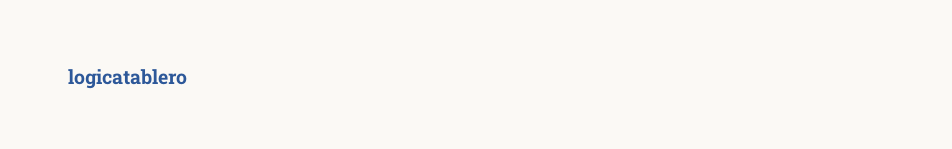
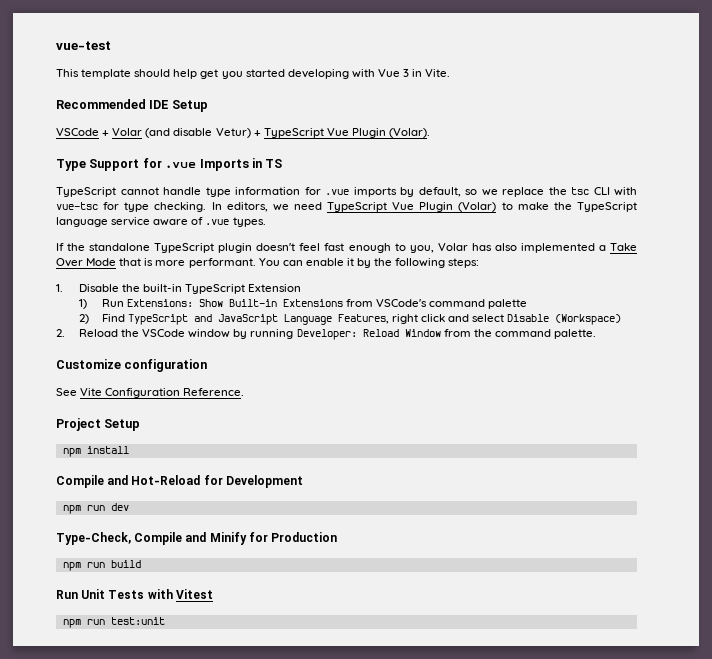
- logicatablero
+ vue-test
+ This template should help get you started developing with Vue 3 in Vite.
+ Recommended IDE Setup
+ VSCode + Volar (and disable Vetur) + TypeScript Vue Plugin (Volar).
+ Type Support for .vue Imports in TS
+ TypeScript cannot handle type information for .vue imports by default, so we replace the tsc CLI with vue-tsc for type checking. In editors, we need TypeScript Vue Plugin (Volar) to make the TypeScript language service aware of .vue types.
+ If the standalone TypeScript plugin doesn't feel fast enough to you, Volar has also implemented a Take Over Mode that is more performant. You can enable it by the following steps:
+ 1. Disable the built-in TypeScript Extension
+ 1) Run Extensions: Show Built-in Extensions from VSCode's command palette
+ 2) Find TypeScript and JavaScript Language Features, right click and select Disable (Workspace)
+ 2. Reload the VSCode window by running Developer: Reload Window from the command palette.
+ Customize configuration
+ See Vite Configuration Reference.
+ Project Setup
+ npm install
+ Compile and Hot-Reload for Development
+ npm run dev
+ Type-Check, Compile and Minify for Production
+ npm run build
+ Run Unit Tests with Vitest
+ npm run test:unit

